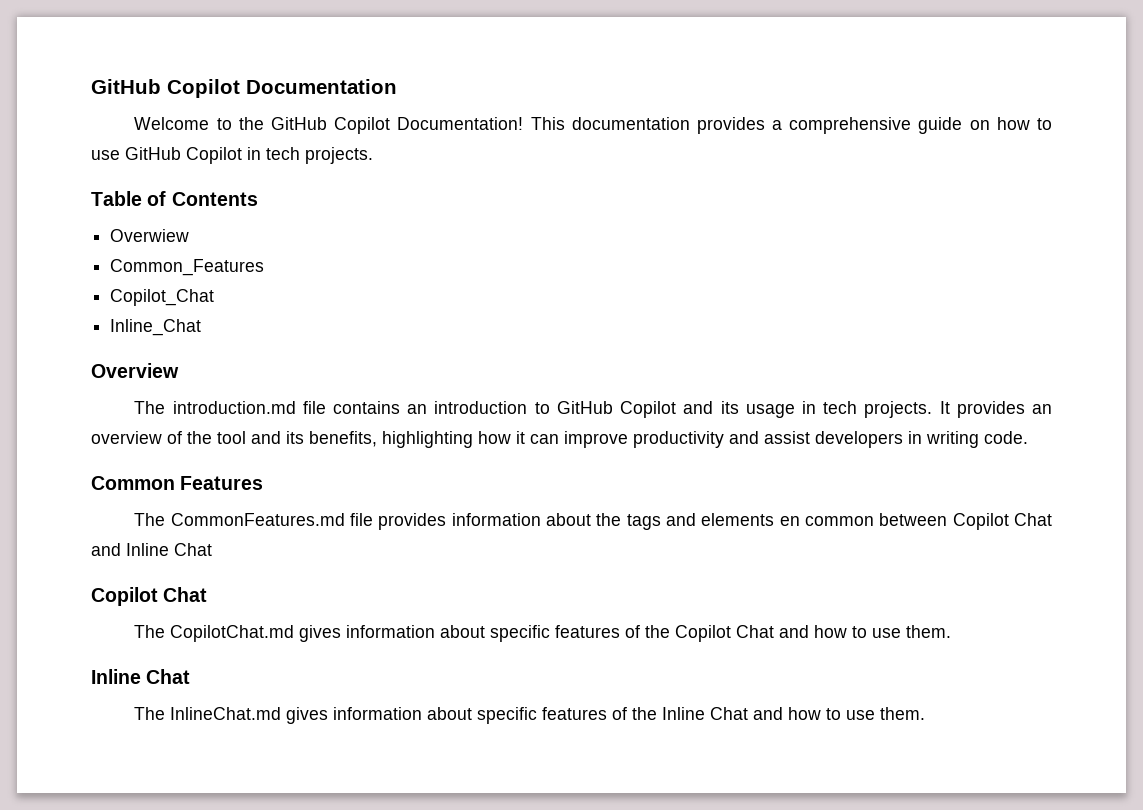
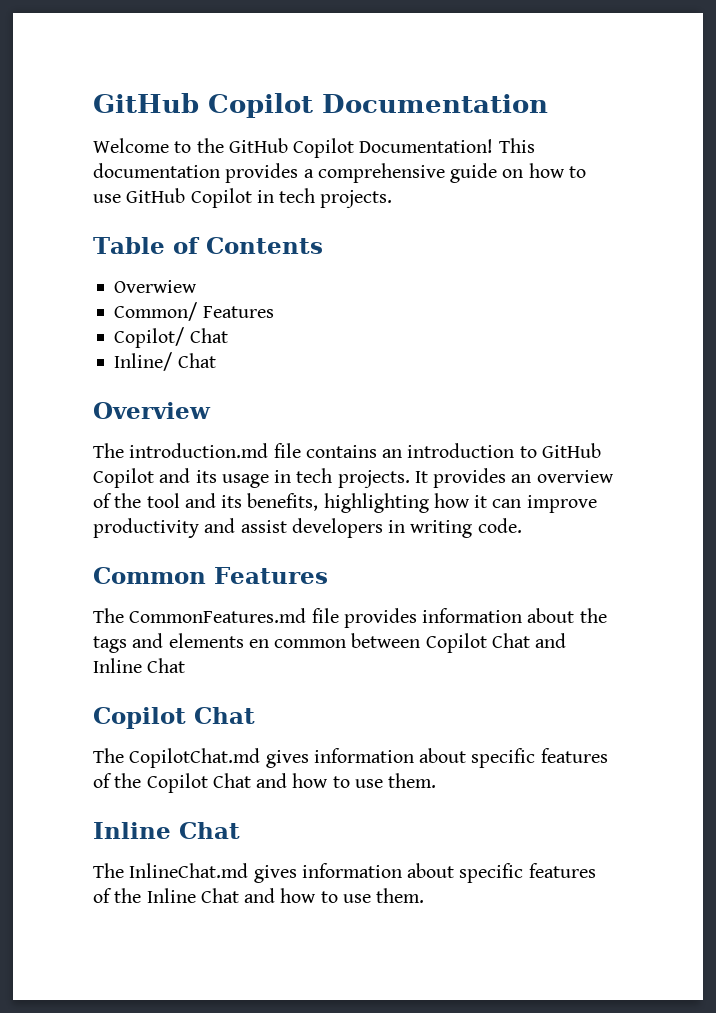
- Common_Features
- Copilot_Chat
- Inline_Chat
+ Common/ Features
+ Copilot/ Chat
+ Inline/ Chat

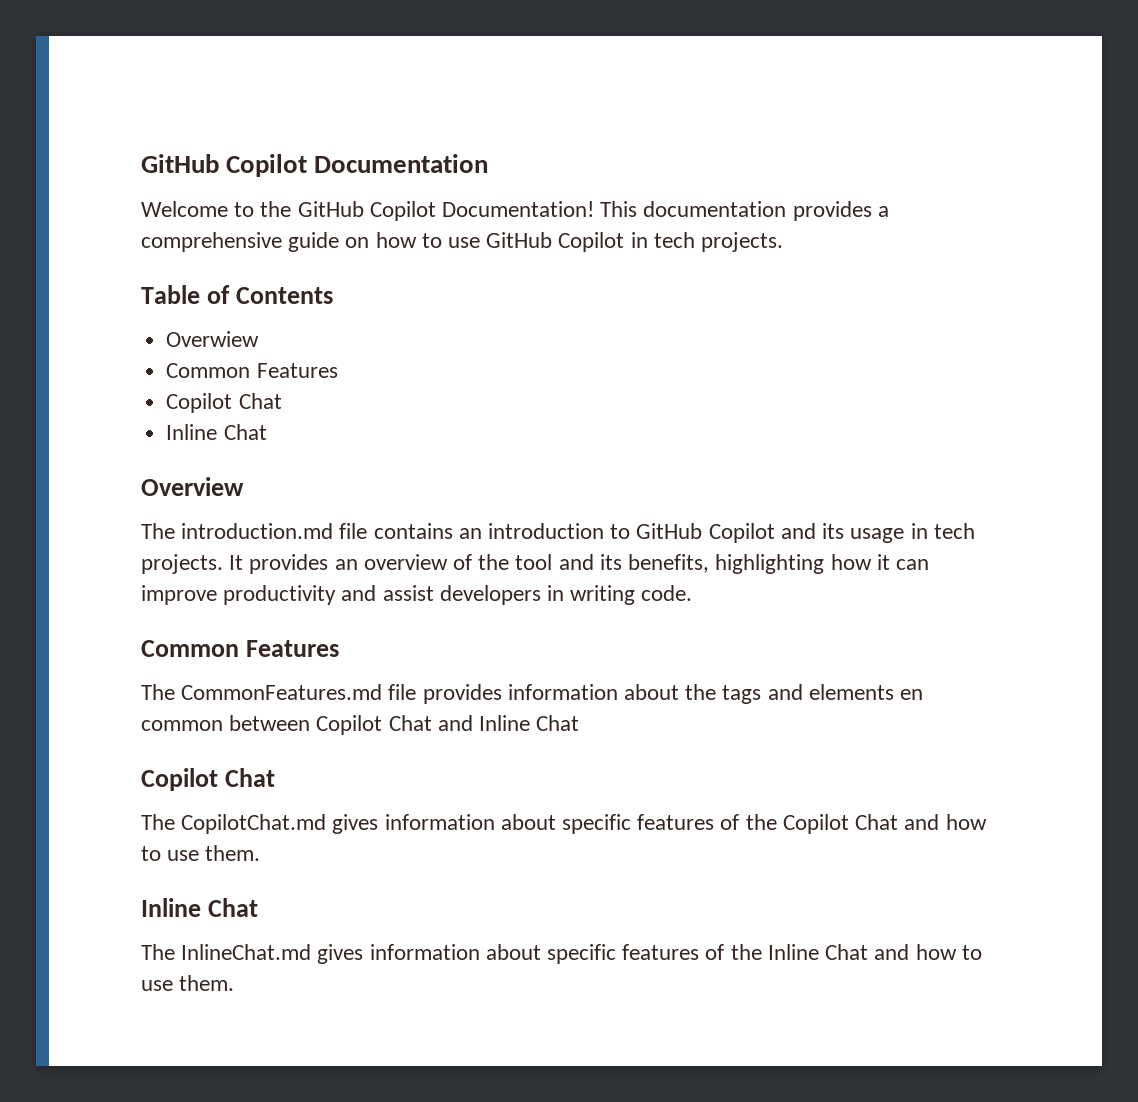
  Overwiew
- Common/ Features
- Copilot/ Chat
- Inline/ Chat
+ Common Features
+ Copilot Chat
+ Inline Chat

